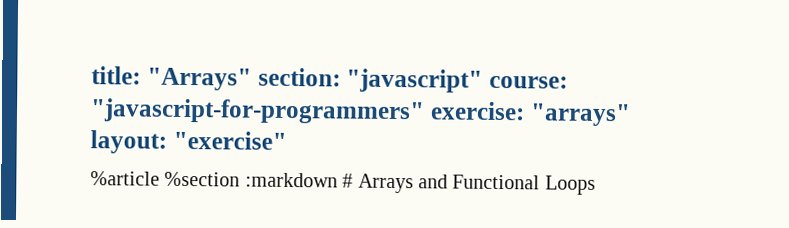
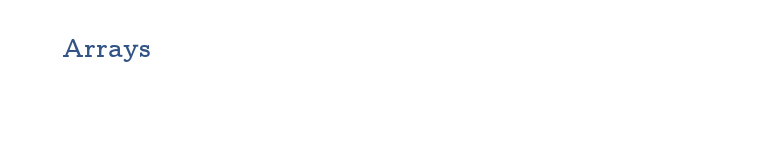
- title: "Arrays" section: "javascript" course: "javascript-for-programmers" exercise: "arrays" layout: "exercise"
- %article %section :markdown # Arrays and Functional Loops
+ Arrays

